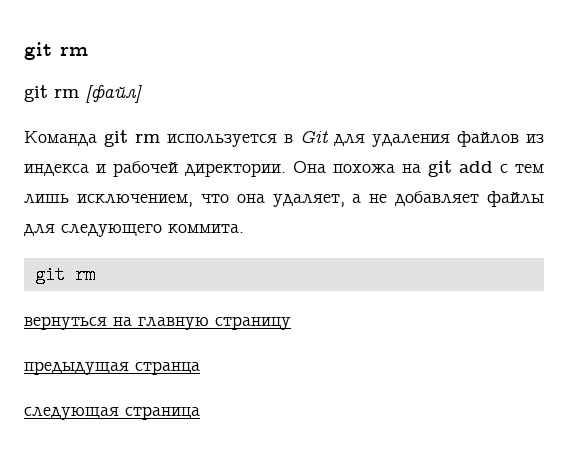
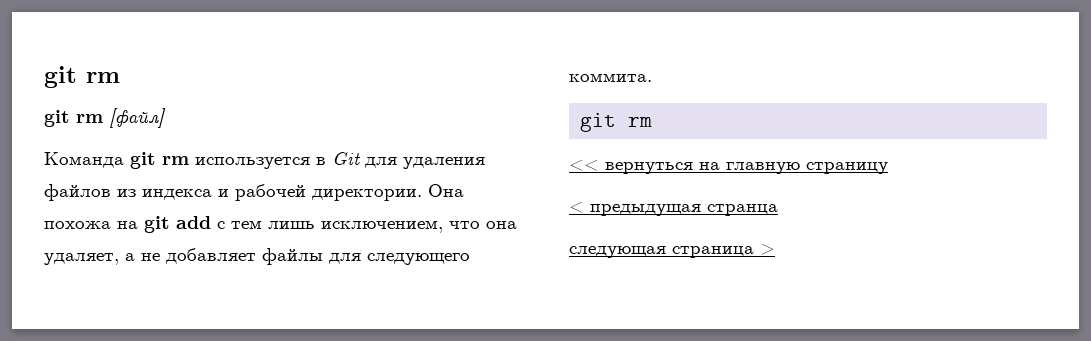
- вернуться на главную страницу
+ << вернуться на главную страницу
- предыдущая странца
+ < предыдущая странца
- следующая страница
+ следующая страница >

